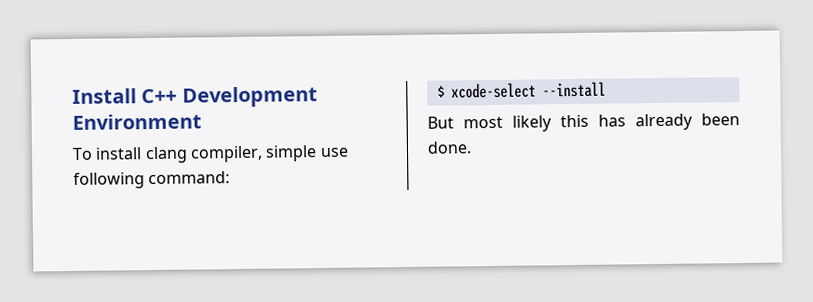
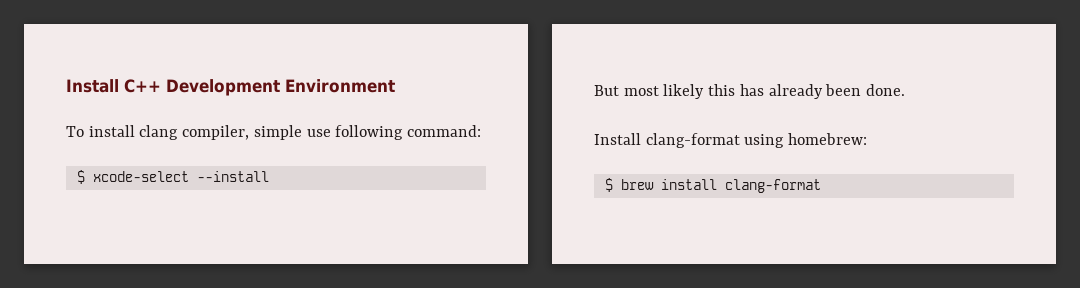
+ Install clang-format using homebrew:
+ $ brew install clang-format

